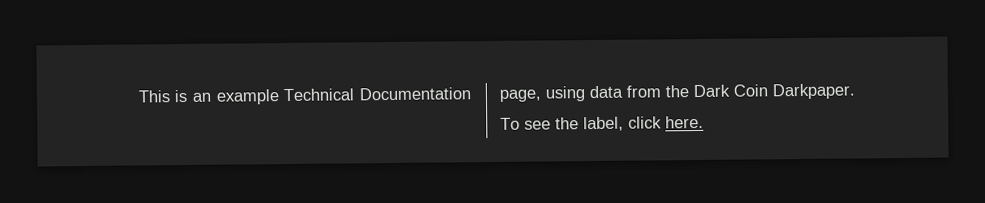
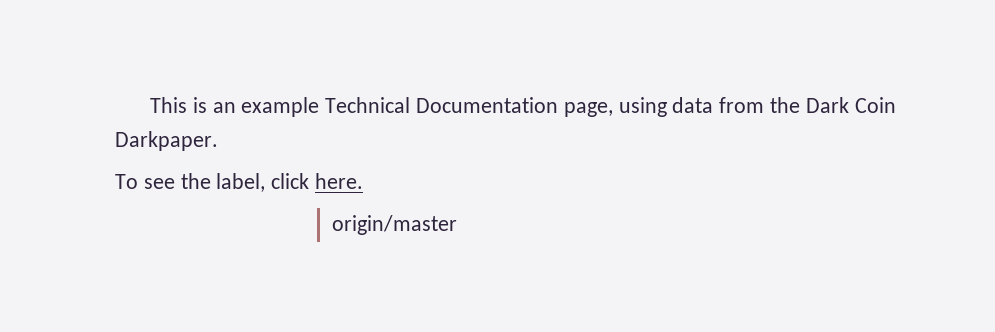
+ origin/master

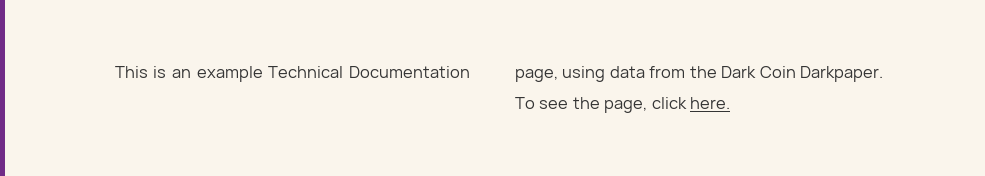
- To see the label, click here.
+ To see the page, click here.
- origin/master

